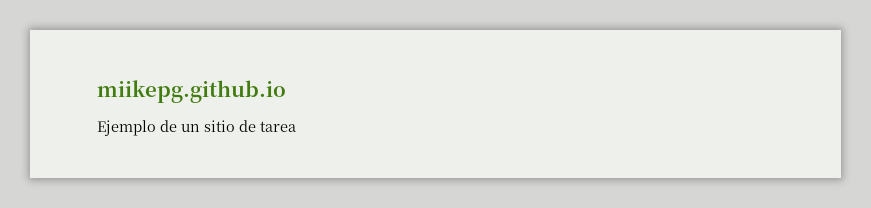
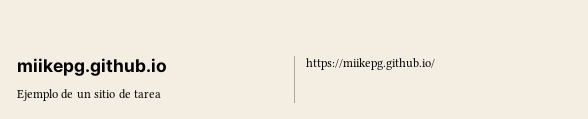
- Ejemplo de un sitio de tarea
+ Ejemplo de un sitio de tarea https://miikepg.github.io/

